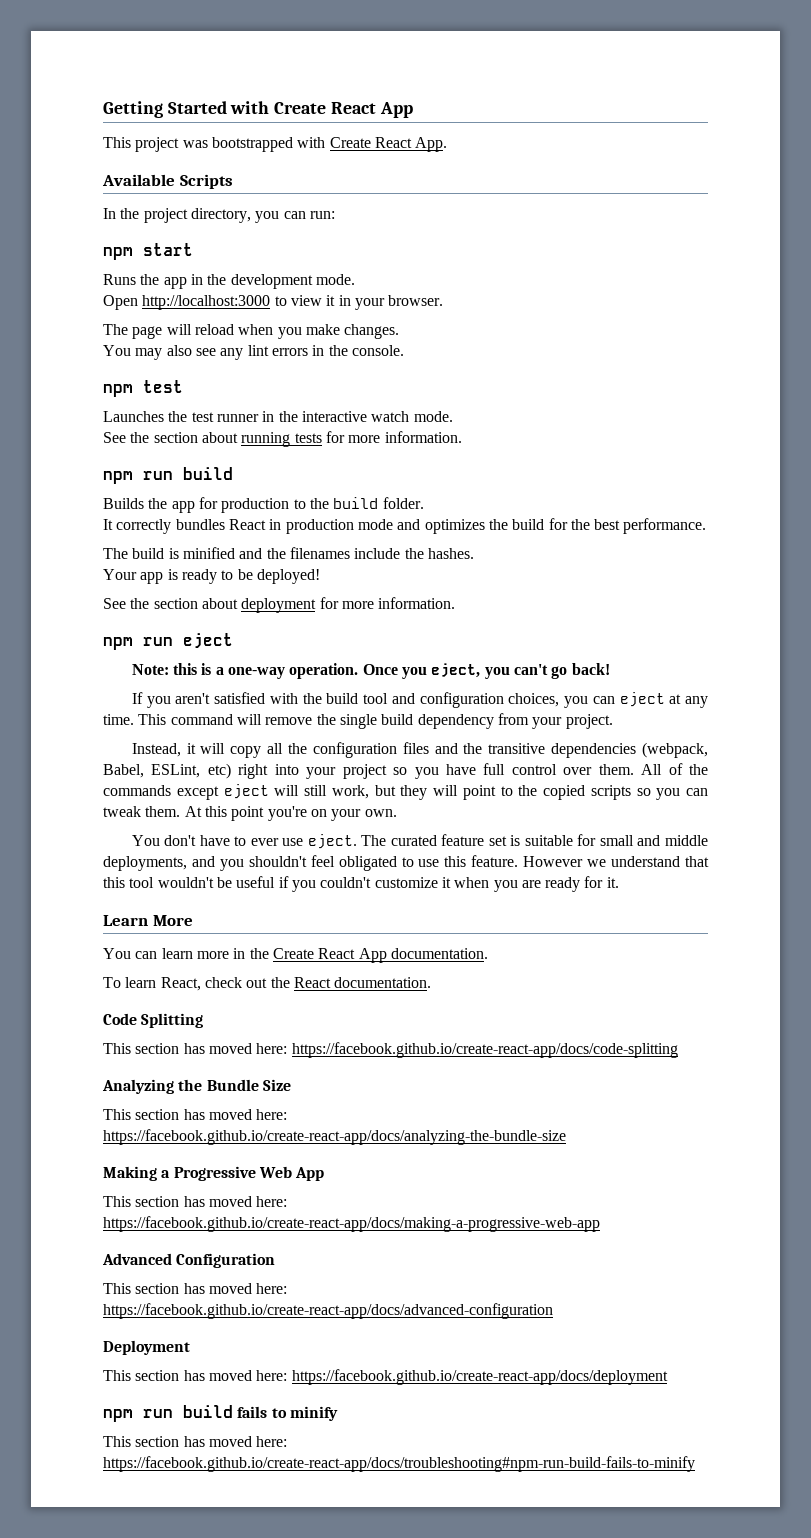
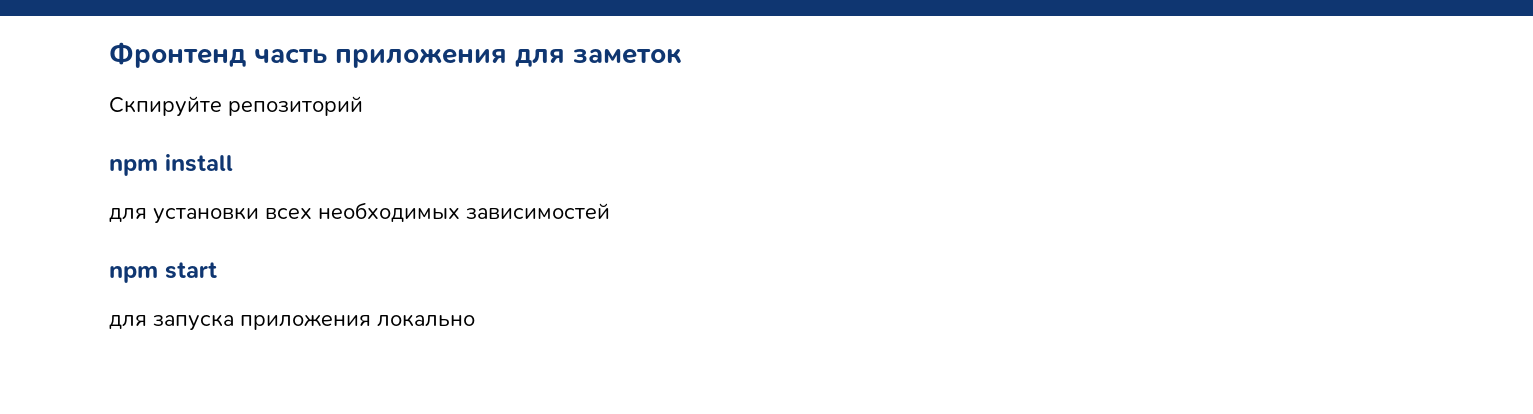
- Getting Started with Create React App
- This project was bootstrapped with Create React App.
- Available Scripts
- In the project directory, you can run:
+ Фронтенд часть приложения для заметок
+ Скпируйте репозиторий
+ npm install
+ для установки всех необходимых зависимостей
  npm start
- Runs the app in the development mode.
- Open http://localhost:3000 to view it in your browser.
- The page will reload when you make changes.
- You may also see any lint errors in the console.
- npm test
- Launches the test runner in the interactive watch mode.
- See the section about running tests for more information.
- npm run build
- Builds the app for production to the build folder.
- It correctly bundles React in production mode and optimizes the build for the best performance.
- The build is minified and the filenames include the hashes.
- Your app is ready to be deployed!
- See the section about deployment for more information.
- npm run eject
- Note: this is a one-way operation. Once you eject, you can't go back!
- If you aren't satisfied with the build tool and configuration choices, you can eject at any time. This command will remove the single build dependency from your project.
- Instead, it will copy all the configuration files and the transitive dependencies (webpack, Babel, ESLint, etc) right into your project so you have full control over them. All of the commands except eject will still work, but they will point to the copied scripts so you can tweak them. At this point you're on your own.
- You don't have to ever use eject. The curated feature set is suitable for small and middle deployments, and you shouldn't feel obligated to use this feature. However we understand that this tool wouldn't be useful if you couldn't customize it when you are ready for it.
- Learn More
- You can learn more in the Create React App documentation.
- To learn React, check out the React documentation.
- Code Splitting
- This section has moved here: https://facebook.github.io/create-react-app/docs/code-splitting
- Analyzing the Bundle Size
- This section has moved here: https://facebook.github.io/create-react-app/docs/analyzing-the-bundle-size
- Making a Progressive Web App
- This section has moved here: https://facebook.github.io/create-react-app/docs/making-a-progressive-web-app
- Advanced Configuration
- This section has moved here: https://facebook.github.io/create-react-app/docs/advanced-configuration
- Deployment
- This section has moved here: https://facebook.github.io/create-react-app/docs/deployment
- npm run build fails to minify
- This section has moved here: https://facebook.github.io/create-react-app/docs/troubleshooting#npm-run-build-fails-to-minify
+ для запуска приложения локально

